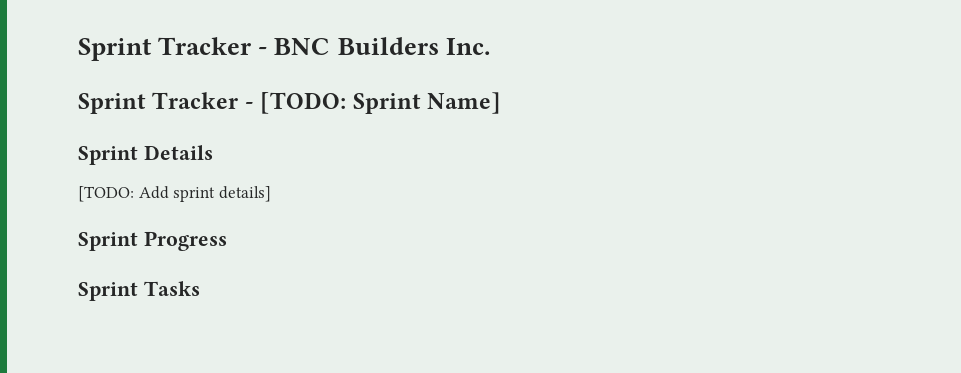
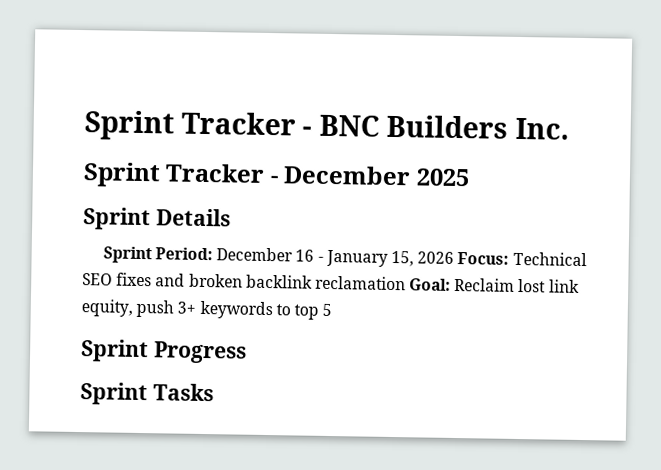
- Sprint Tracker - [TODO: Sprint Name]
+ Sprint Tracker - December 2025
- [TODO: Add sprint details]
+ Sprint Period: December 16 - January 15, 2026 Focus: Technical SEO fixes and broken backlink reclamation Goal: Reclaim lost link equity, push 3+ keywords to top 5

